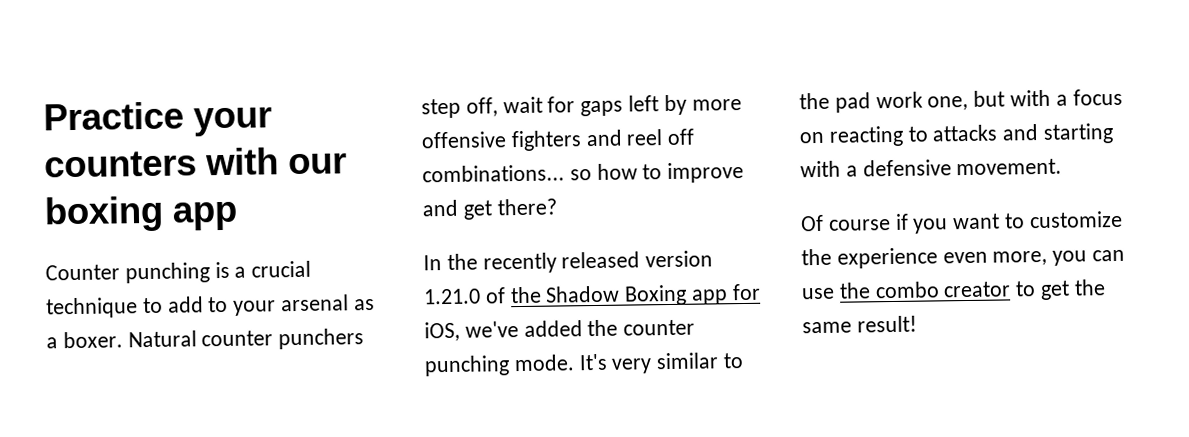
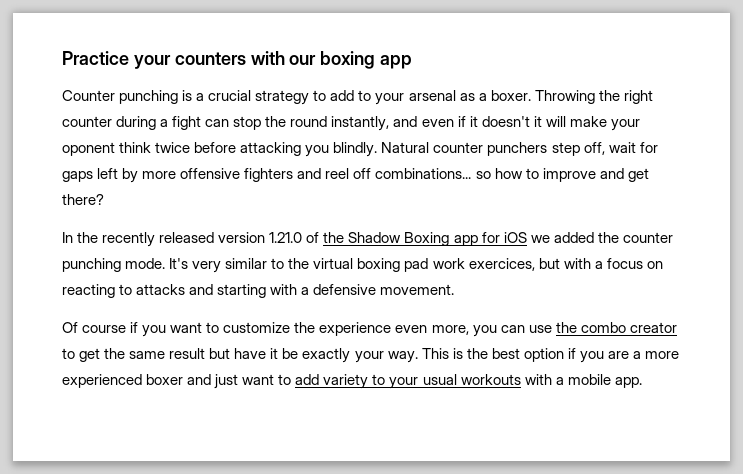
- Counter punching is a crucial technique to add to your arsenal as a boxer.
+ Counter punching is a crucial strategy to add to your arsenal as a boxer.
+ Throwing the right counter during a fight can stop the round instantly, and even if it doesn't it will make your oponent think twice before attacking you blindly.
- In the recently released version 1.21.0 of the Shadow Boxing app for iOS, we've added the counter punching mode.
+ In the recently released version 1.21.0 of the Shadow Boxing app for iOS we added the counter punching mode.
- It's very similar to the pad work one, but with a focus on reacting to attacks and starting with a defensive movement.
+ It's very similar to the virtual boxing pad work exercices, but with a focus on reacting to attacks and starting with a defensive movement.
- Of course if you want to customize the experience even more, you can use the combo creator to get the same result!
+ Of course if you want to customize the experience even more, you can use the combo creator to get the same result but have it be exactly your way. This is the best option if you are a more experienced boxer and just want to add variety to your usual workouts with a mobile app.

